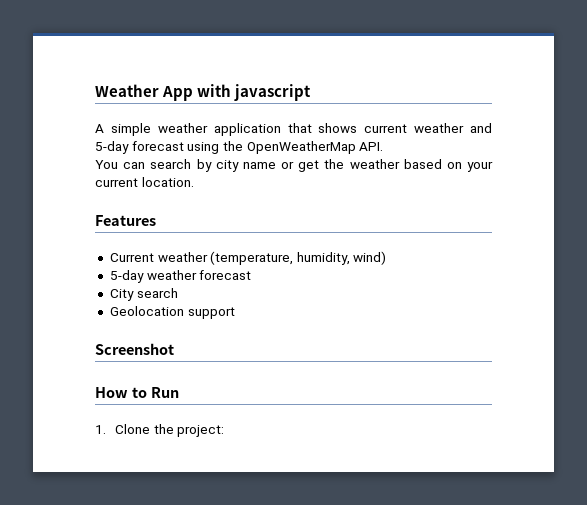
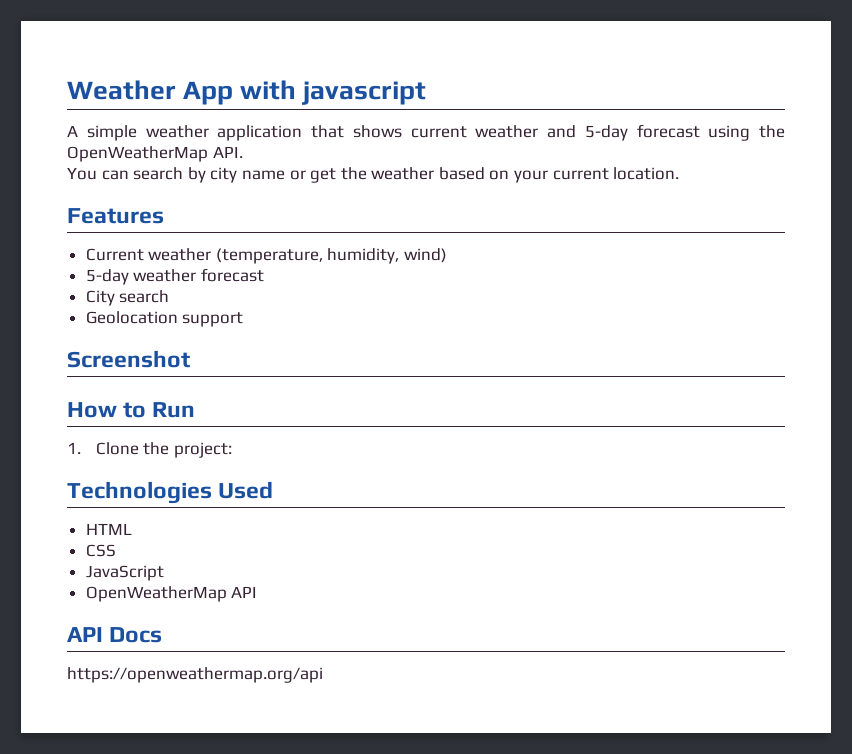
+ Technologies Used
+ HTML
+ CSS
+ JavaScript
+ OpenWeatherMap API
+ API Docs
+ https://openweathermap.org/api

